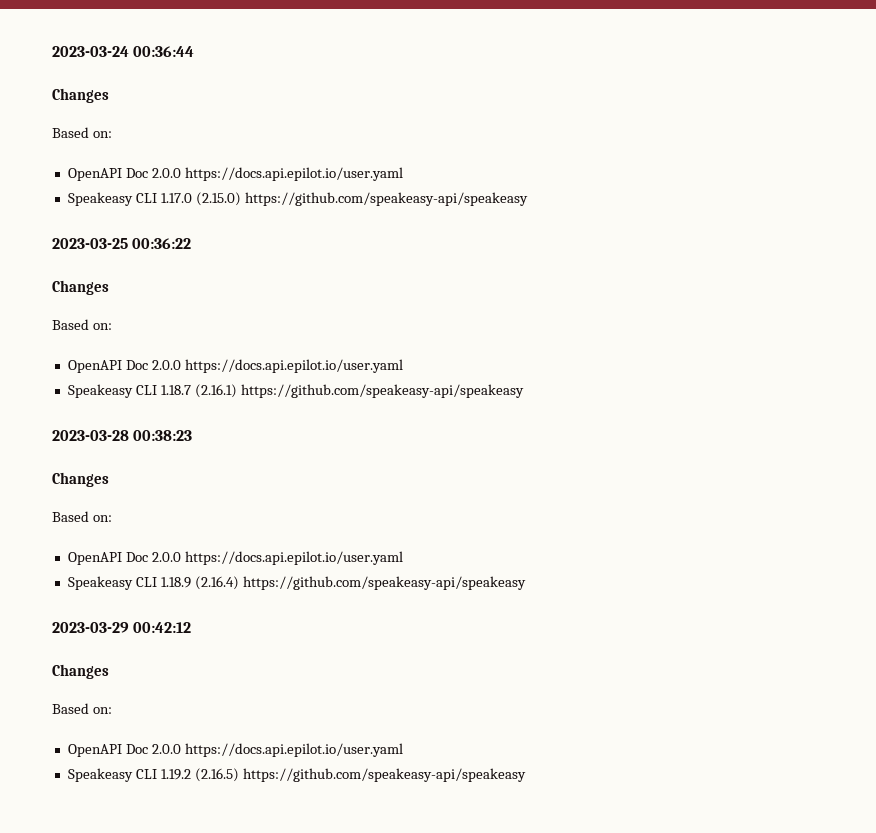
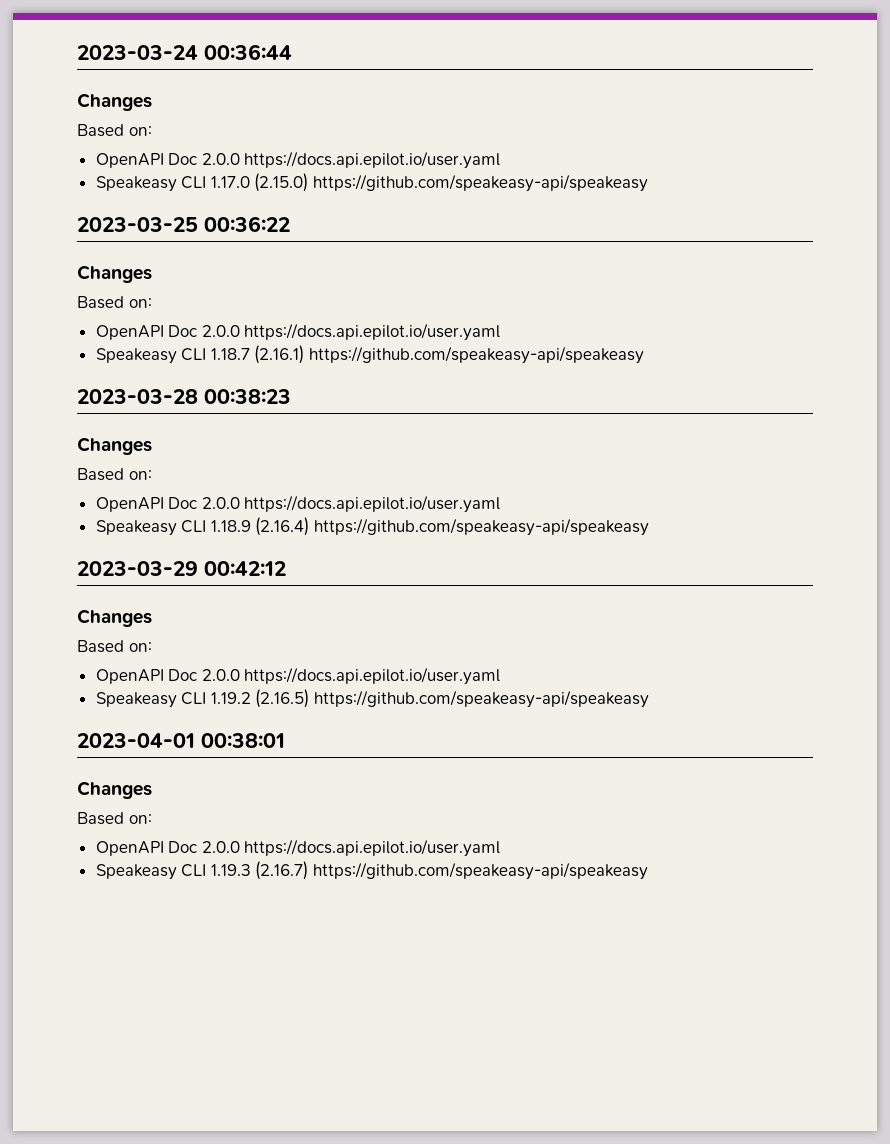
+ 2023-04-01 00:38:01
+ Changes
+ Based on:
+ OpenAPI Doc 2.0.0 https://docs.api.epilot.io/user.yaml
+ Speakeasy CLI 1.19.3 (2.16.7) https://github.com/speakeasy-api/speakeasy

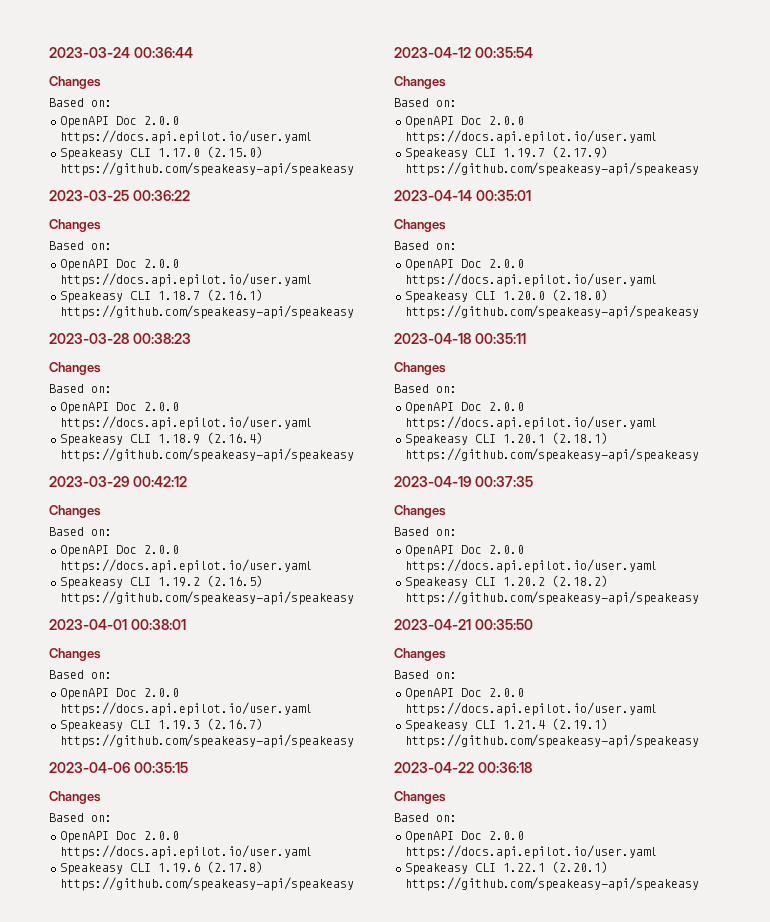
+ 2023-04-06 00:35:15
+ Changes
+ Based on:
+ OpenAPI Doc 2.0.0 https://docs.api.epilot.io/user.yaml
+ Speakeasy CLI 1.19.6 (2.17.8) https://github.com/speakeasy-api/speakeasy
+ 2023-04-12 00:35:54
+ Changes
+ Based on:
+ OpenAPI Doc 2.0.0 https://docs.api.epilot.io/user.yaml
+ Speakeasy CLI 1.19.7 (2.17.9) https://github.com/speakeasy-api/speakeasy
+ 2023-04-14 00:35:01
+ Changes
+ Based on:
+ OpenAPI Doc 2.0.0 https://docs.api.epilot.io/user.yaml
+ Speakeasy CLI 1.20.0 (2.18.0) https://github.com/speakeasy-api/speakeasy
+ 2023-04-18 00:35:11
+ Changes
+ Based on:
+ OpenAPI Doc 2.0.0 https://docs.api.epilot.io/user.yaml
+ Speakeasy CLI 1.20.1 (2.18.1) https://github.com/speakeasy-api/speakeasy
+ 2023-04-19 00:37:35
+ Changes
+ Based on:
+ OpenAPI Doc 2.0.0 https://docs.api.epilot.io/user.yaml
+ Speakeasy CLI 1.20.2 (2.18.2) https://github.com/speakeasy-api/speakeasy
+ 2023-04-21 00:35:50
+ Changes
+ Based on:
+ OpenAPI Doc 2.0.0 https://docs.api.epilot.io/user.yaml
+ Speakeasy CLI 1.21.4 (2.19.1) https://github.com/speakeasy-api/speakeasy
+ 2023-04-22 00:36:18
+ Changes
+ Based on:
+ OpenAPI Doc 2.0.0 https://docs.api.epilot.io/user.yaml
+ Speakeasy CLI 1.22.1 (2.20.1) https://github.com/speakeasy-api/speakeasy

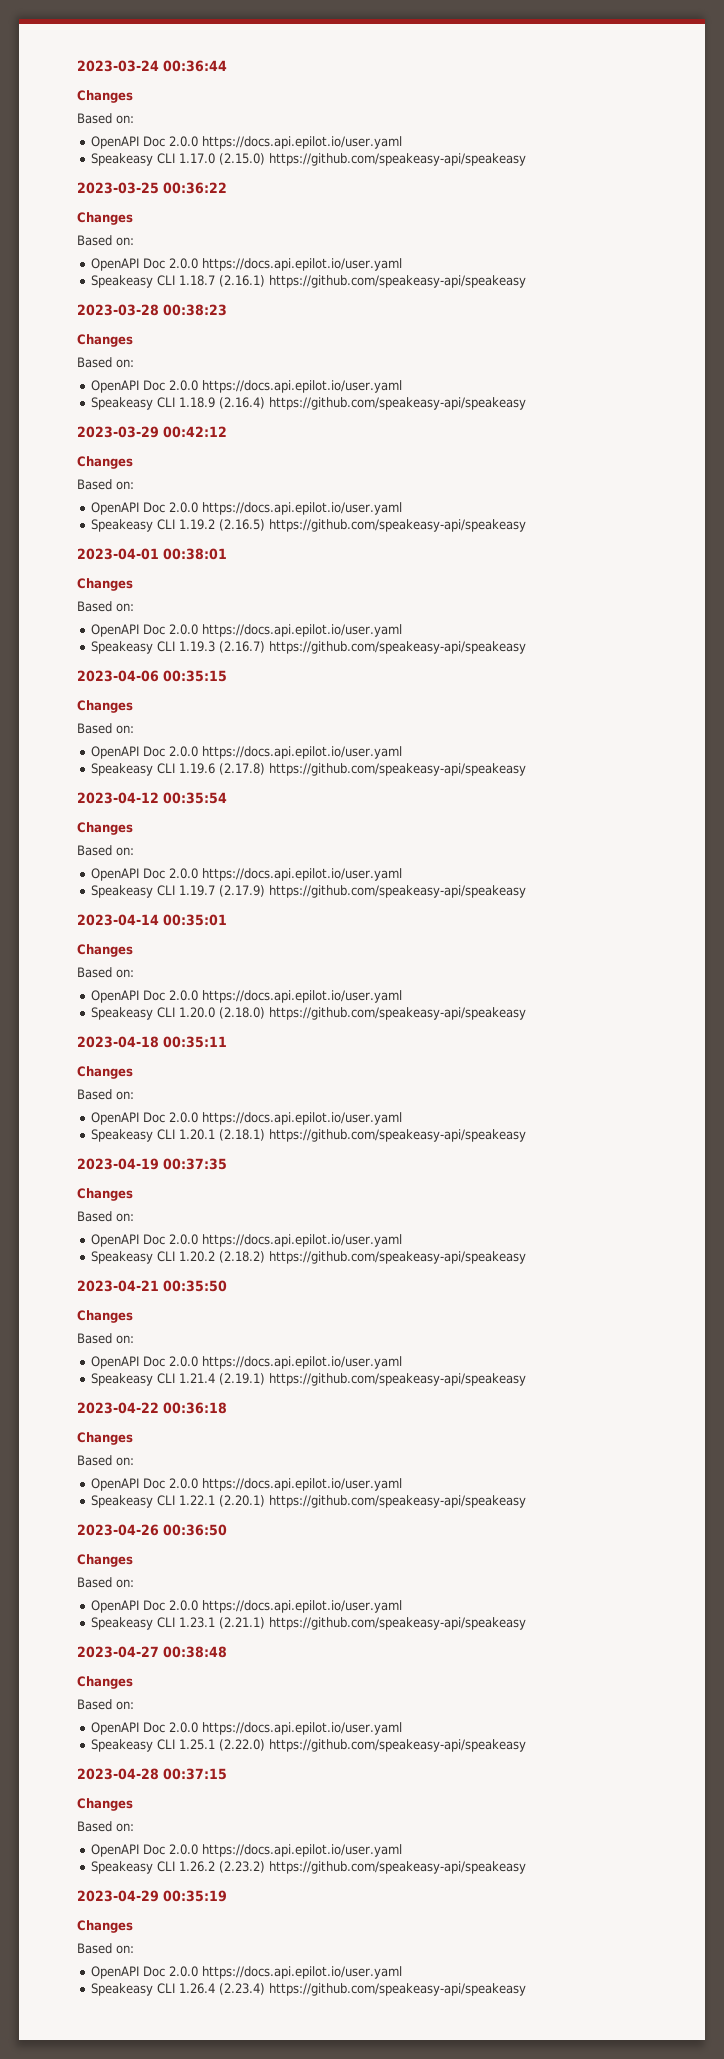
+ 2023-04-26 00:36:50
+ Changes
+ Based on:
+ OpenAPI Doc 2.0.0 https://docs.api.epilot.io/user.yaml
+ Speakeasy CLI 1.23.1 (2.21.1) https://github.com/speakeasy-api/speakeasy
+ 2023-04-27 00:38:48
+ Changes
+ Based on:
+ OpenAPI Doc 2.0.0 https://docs.api.epilot.io/user.yaml
+ Speakeasy CLI 1.25.1 (2.22.0) https://github.com/speakeasy-api/speakeasy
+ 2023-04-28 00:37:15
+ Changes
+ Based on:
+ OpenAPI Doc 2.0.0 https://docs.api.epilot.io/user.yaml
+ Speakeasy CLI 1.26.2 (2.23.2) https://github.com/speakeasy-api/speakeasy
+ 2023-04-29 00:35:19
+ Changes
+ Based on:
+ OpenAPI Doc 2.0.0 https://docs.api.epilot.io/user.yaml
+ Speakeasy CLI 1.26.4 (2.23.4) https://github.com/speakeasy-api/speakeasy

